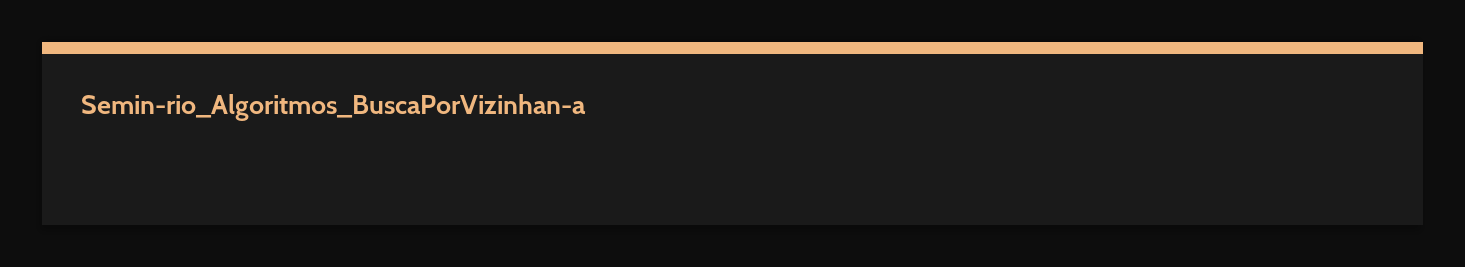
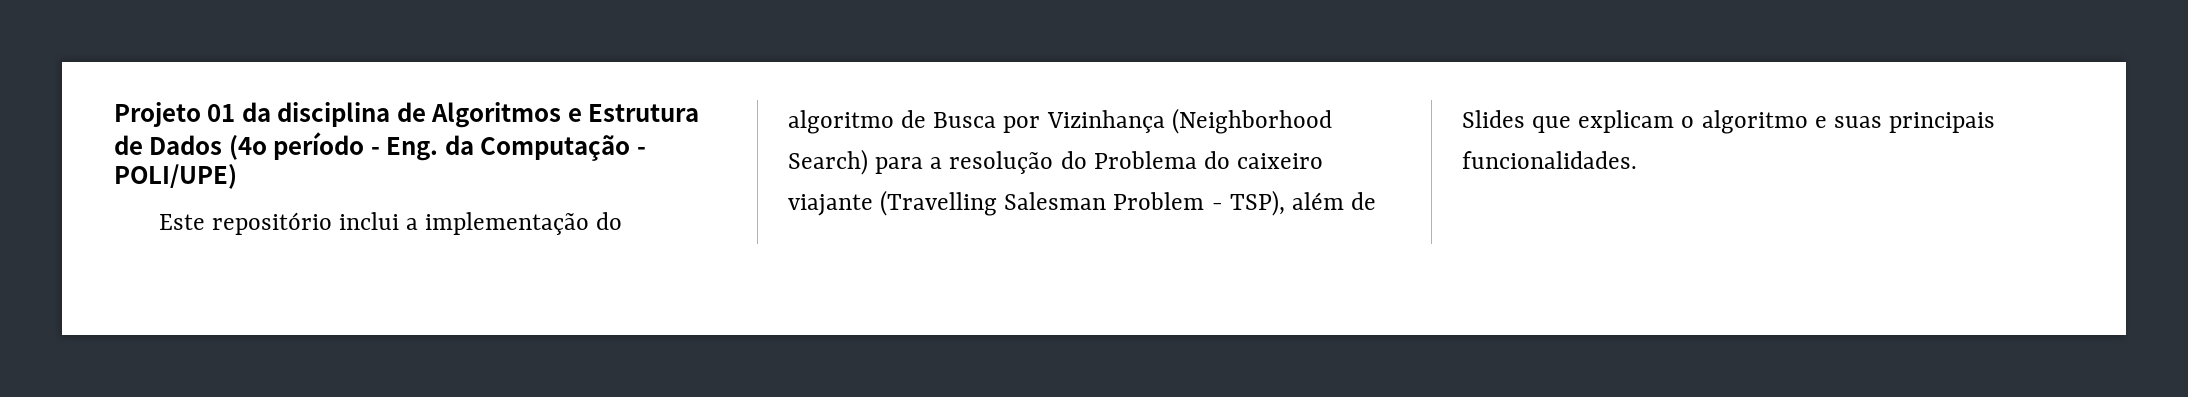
- Semin-rio_Algoritmos_BuscaPorVizinhan-a
+ Projeto 01 da disciplina de Algoritmos e Estrutura de Dados (4o período - Eng. da Computação - POLI/UPE)
+ Este repositório inclui a implementação do algoritmo de Busca por Vizinhança (Neighborhood Search) para a resolução do Problema do caixeiro viajante (Travelling Salesman Problem - TSP), além de Slides que explicam o algoritmo e suas principais funcionalidades.

